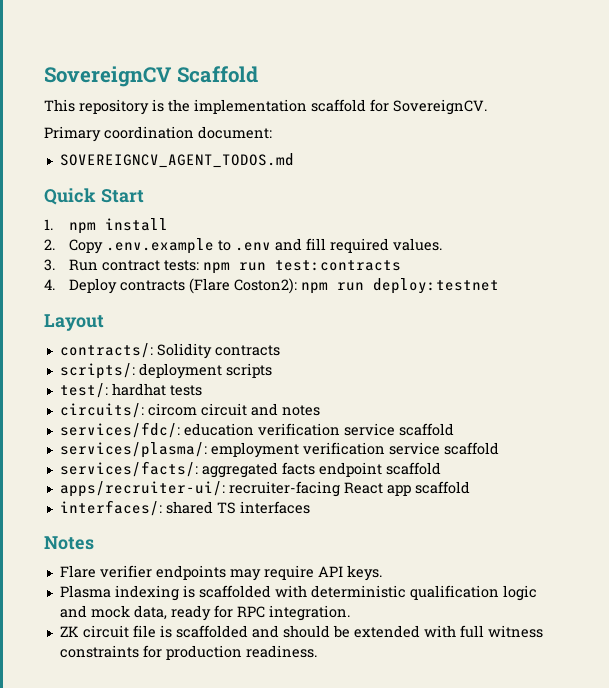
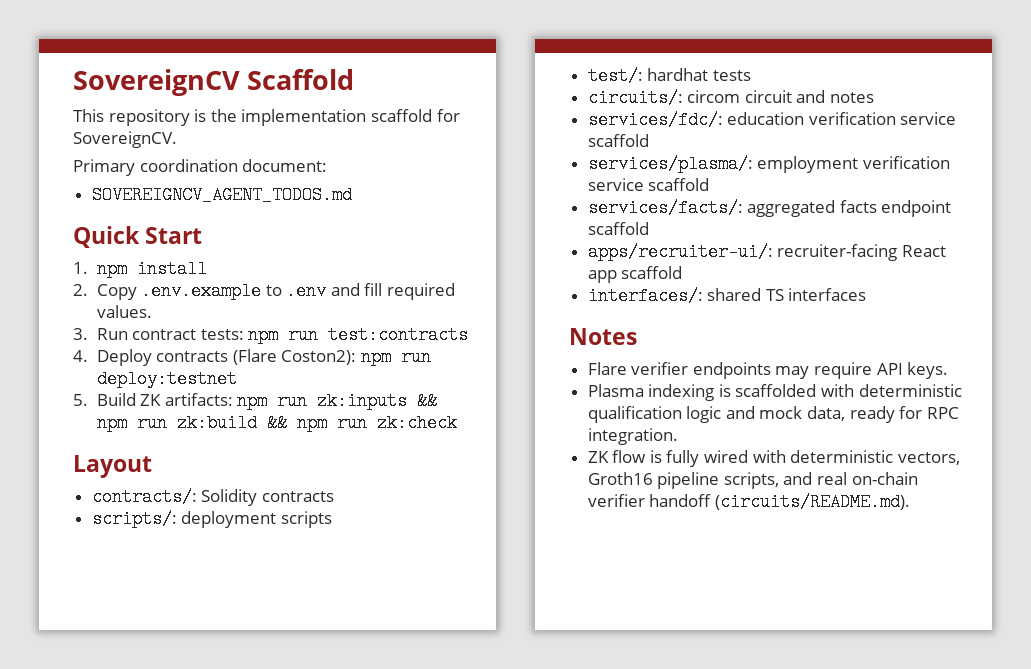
+ 5. Build ZK artifacts: npm run zk:inputs && npm run zk:build && npm run zk:check
- ZK circuit file is scaffolded and should be extended with full witness constraints for production readiness.
+ ZK flow is fully wired with deterministic vectors, Groth16 pipeline scripts, and real on-chain verifier handoff (circuits/README.md).

